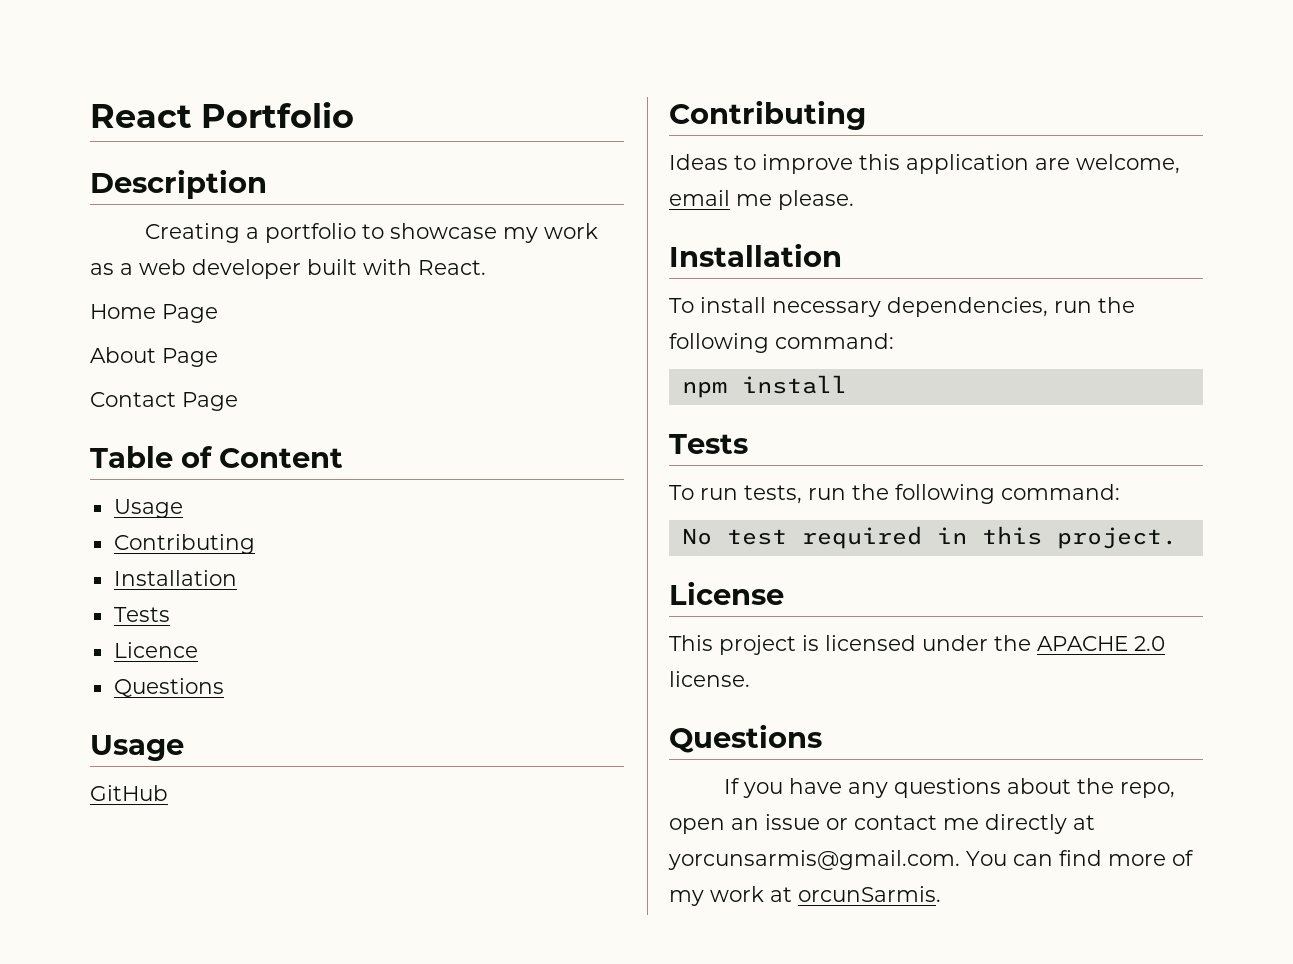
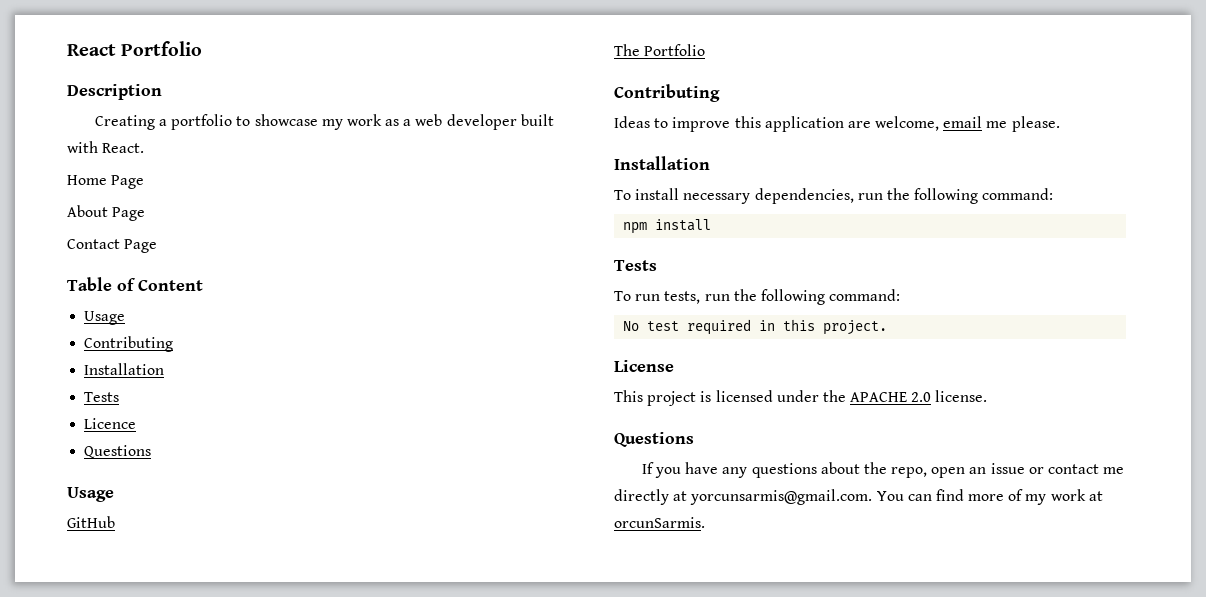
+ The Portfolio

